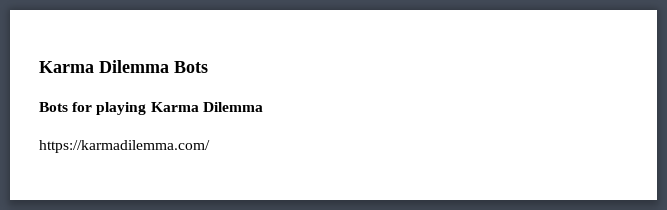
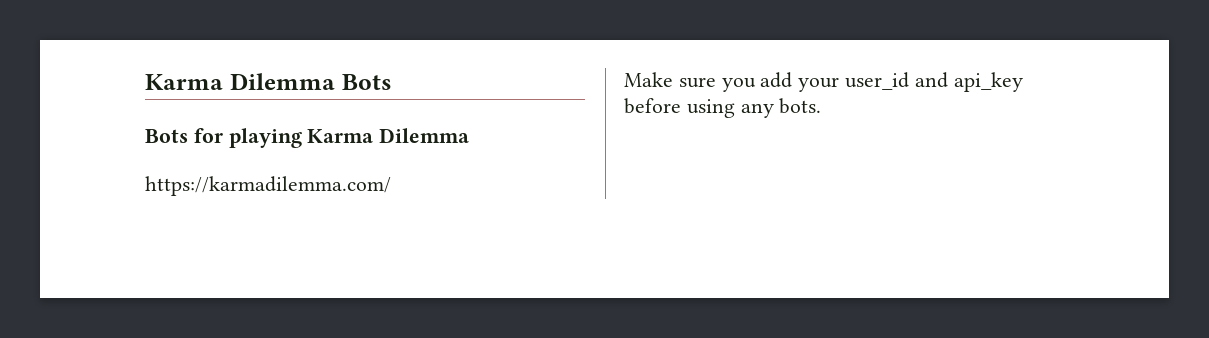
+ Make sure you add your user_id and api_key before using any bots.

